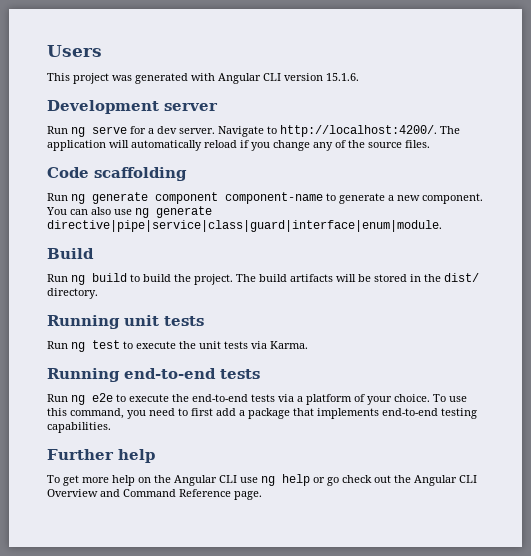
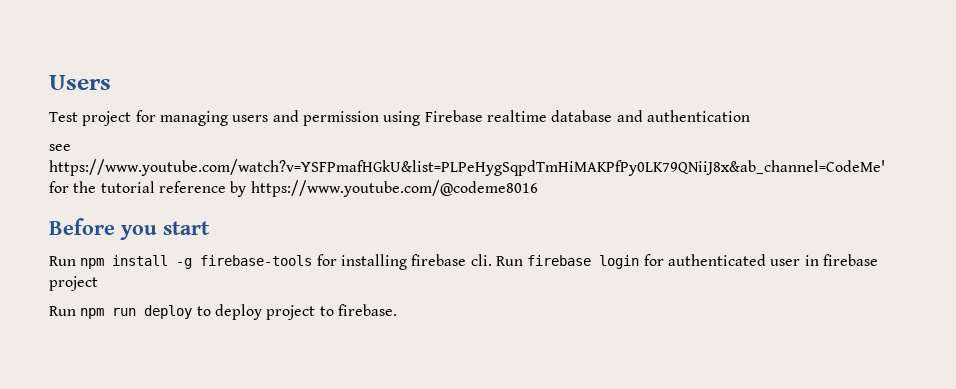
- This project was generated with Angular CLI version 15.1.6.
- Development server
- Run ng serve for a dev server. Navigate to http://localhost:4200/. The application will automatically reload if you change any of the source files.
- Code scaffolding
- Run ng generate component component-name to generate a new component. You can also use ng generate directive|pipe|service|class|guard|interface|enum|module.
- Build
- Run ng build to build the project. The build artifacts will be stored in the dist/ directory.
- Running unit tests
- Run ng test to execute the unit tests via Karma.
- Running end-to-end tests
- Run ng e2e to execute the end-to-end tests via a platform of your choice. To use this command, you need to first add a package that implements end-to-end testing capabilities.
- Further help
- To get more help on the Angular CLI use ng help or go check out the Angular CLI Overview and Command Reference page.
+ Test project for managing users and permission using Firebase realtime database and authentication
+ see https://www.youtube.com/watch?v=YSFPmafHGkU&list=PLPeHygSqpdTmHiMAKPfPy0LK79QNiiJ8x&ab_channel=CodeMe' for the tutorial reference by https://www.youtube.com/@codeme8016
+ Before you start
+ Run npm install -g firebase-tools for installing firebase cli. Run firebase login for authenticated user in firebase project
+ Run npm run deploy to deploy project to firebase.

